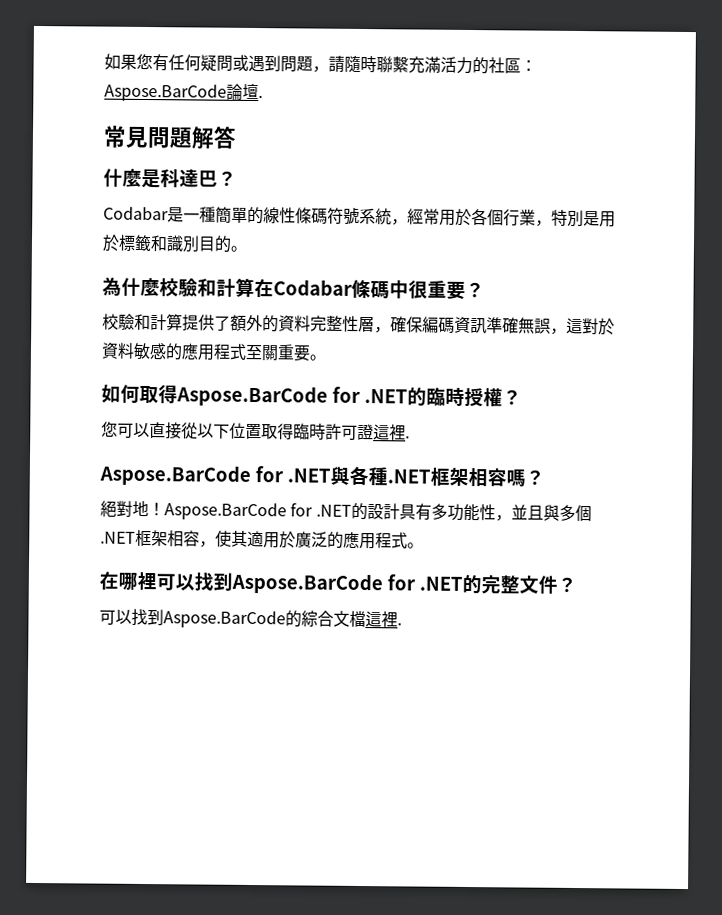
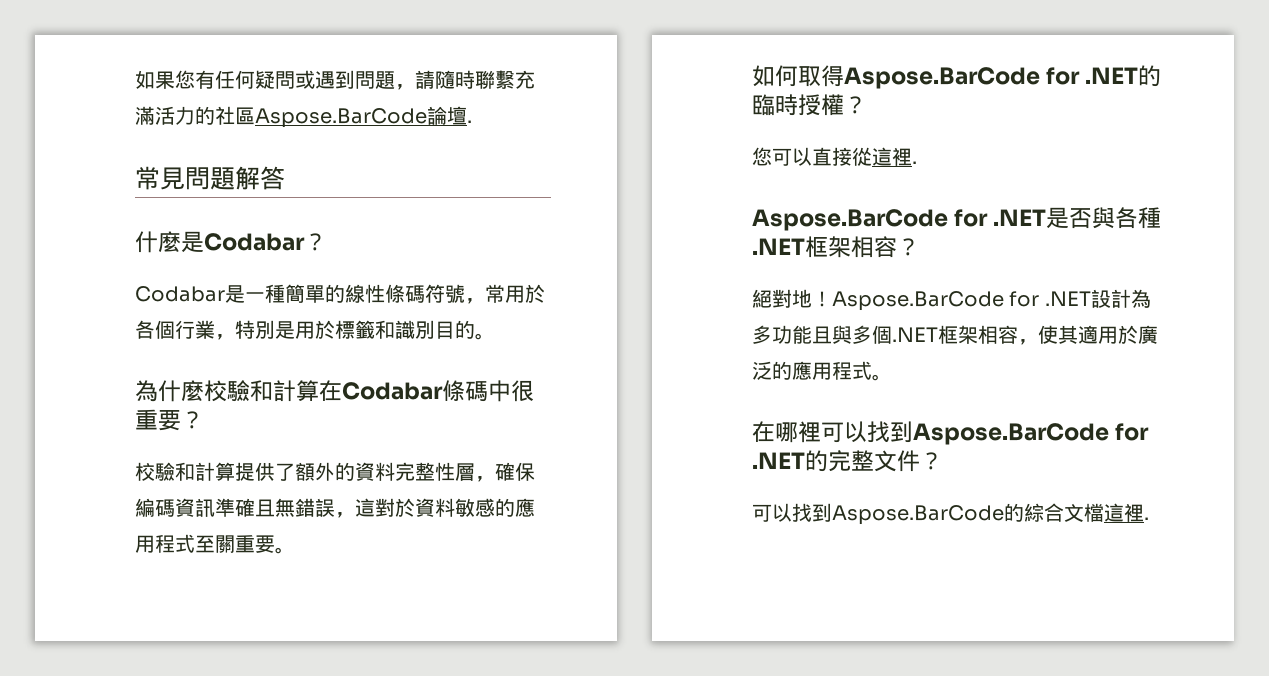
- 如果您有任何疑問或遇到問題，請隨時聯繫充滿活力的社區：Aspose.BarCode論壇.
+ 如果您有任何疑問或遇到問題，請隨時聯繫充滿活力的社區Aspose.BarCode論壇.
- 什麼是科達巴？
+ 什麼是Codabar？
- Codabar是一種簡單的線性條碼符號系統，經常用於各個行業，特別是用於標籤和識別目的。
+ Codabar是一種簡單的線性條碼符號，常用於各個行業，特別是用於標籤和識別目的。
- 校驗和計算提供了額外的資料完整性層，確保編碼資訊準確無誤，這對於資料敏感的應用程式至關重要。
+ 校驗和計算提供了額外的資料完整性層，確保編碼資訊準確且無錯誤，這對於資料敏感的應用程式至關重要。
- 您可以直接從以下位置取得臨時許可證這裡.
+ 您可以直接從這裡.
- Aspose.BarCode for .NET與各種.NET框架相容嗎？
+ Aspose.BarCode for .NET是否與各種.NET框架相容？
- Aspose.BarCode for .NET的設計具有多功能性，並且與多個.NET框架相容，使其適用於廣泛的應用程式。
+ Aspose.BarCode for .NET設計為多功能且與多個.NET框架相容，使其適用於廣泛的應用程式。

